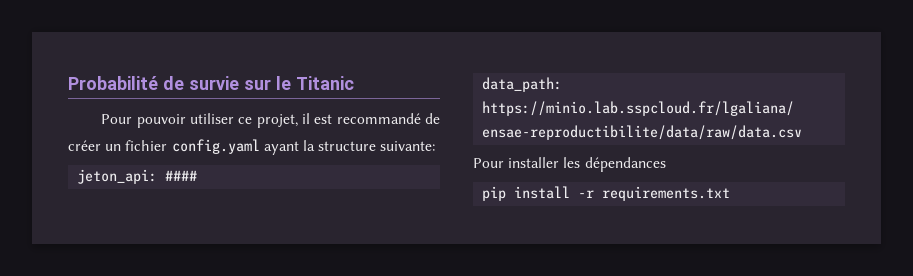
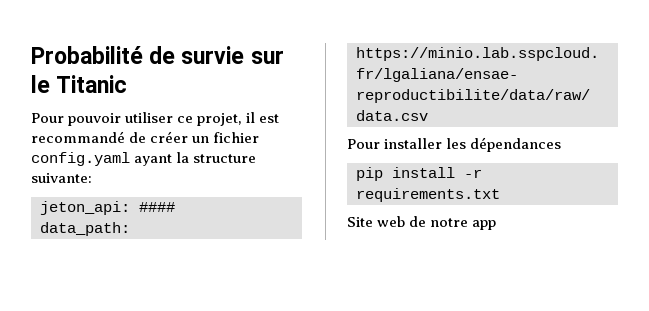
+ Site web de notre app

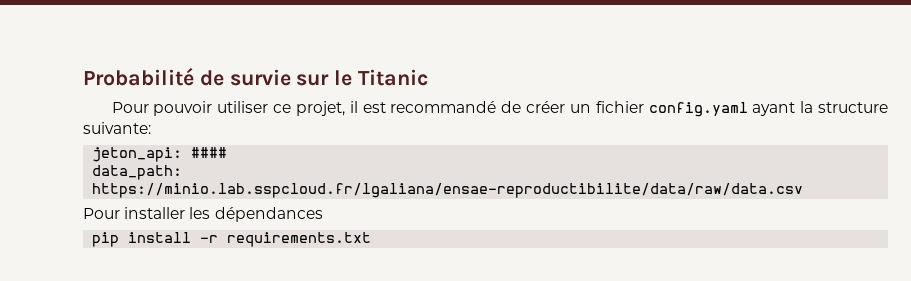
- Site web de notre app

